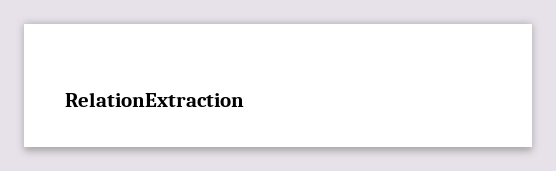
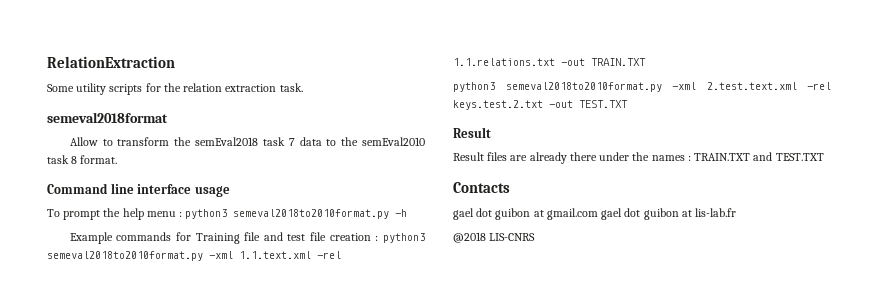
+ Some utility scripts for the relation extraction task.
+ semeval2018format
+ Allow to transform the semEval2018 task 7 data to the semEval2010 task 8 format.
+ Command line interface usage
+ To prompt the help menu : python3 semeval2018to2010format.py -h
+ Example commands for Training file and test file creation : python3 semeval2018to2010format.py -xml 1.1.text.xml -rel 1.1.relations.txt -out TRAIN.TXT
+ python3 semeval2018to2010format.py -xml 2.test.text.xml -rel keys.test.2.txt -out TEST.TXT
+ Result
+ Result files are already there under the names : TRAIN.TXT and TEST.TXT
+ Contacts
+ gael dot guibon at gmail.com gael dot guibon at lis-lab.fr
+ @2018 LIS-CNRS

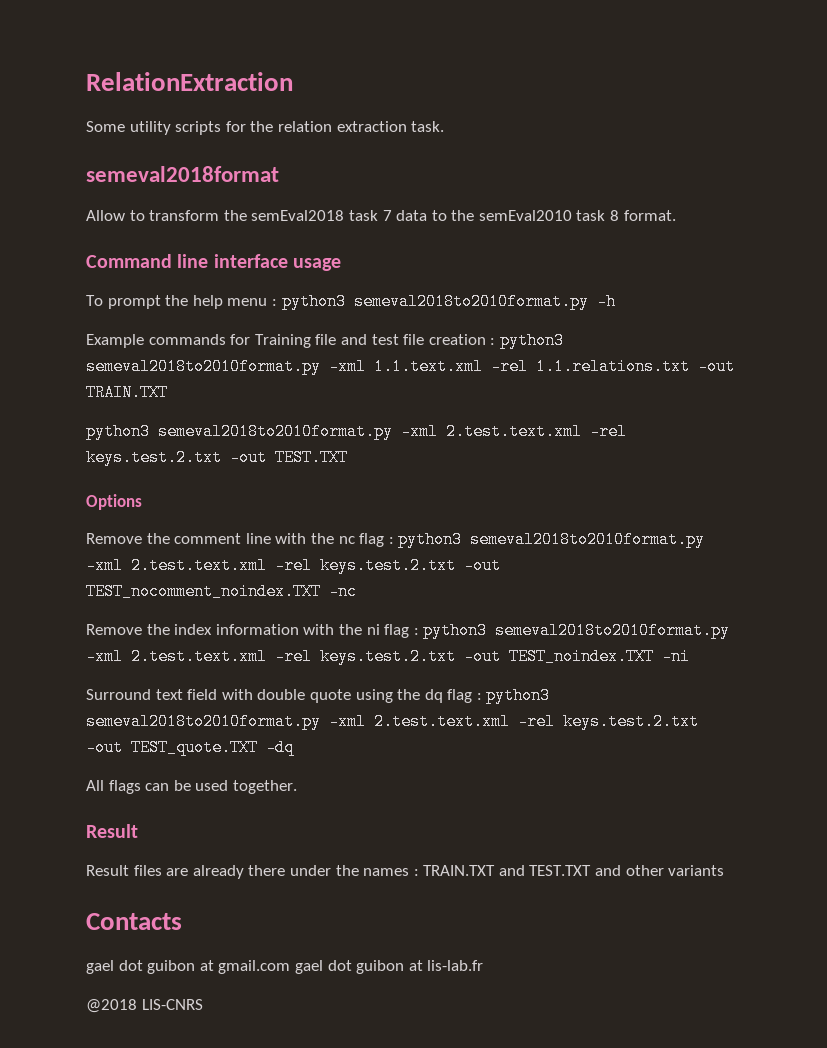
+ Options
+ Remove the comment line with the nc flag : python3 semeval2018to2010format.py -xml 2.test.text.xml -rel keys.test.2.txt -out TEST_nocomment_noindex.TXT -nc
+ Remove the index information with the ni flag : python3 semeval2018to2010format.py -xml 2.test.text.xml -rel keys.test.2.txt -out TEST_noindex.TXT -ni
+ Surround text field with double quote using the dq flag : python3 semeval2018to2010format.py -xml 2.test.text.xml -rel keys.test.2.txt -out TEST_quote.TXT -dq
+ All flags can be used together.
- Result files are already there under the names : TRAIN.TXT and TEST.TXT
+ Result files are already there under the names : TRAIN.TXT and TEST.TXT and other variants

